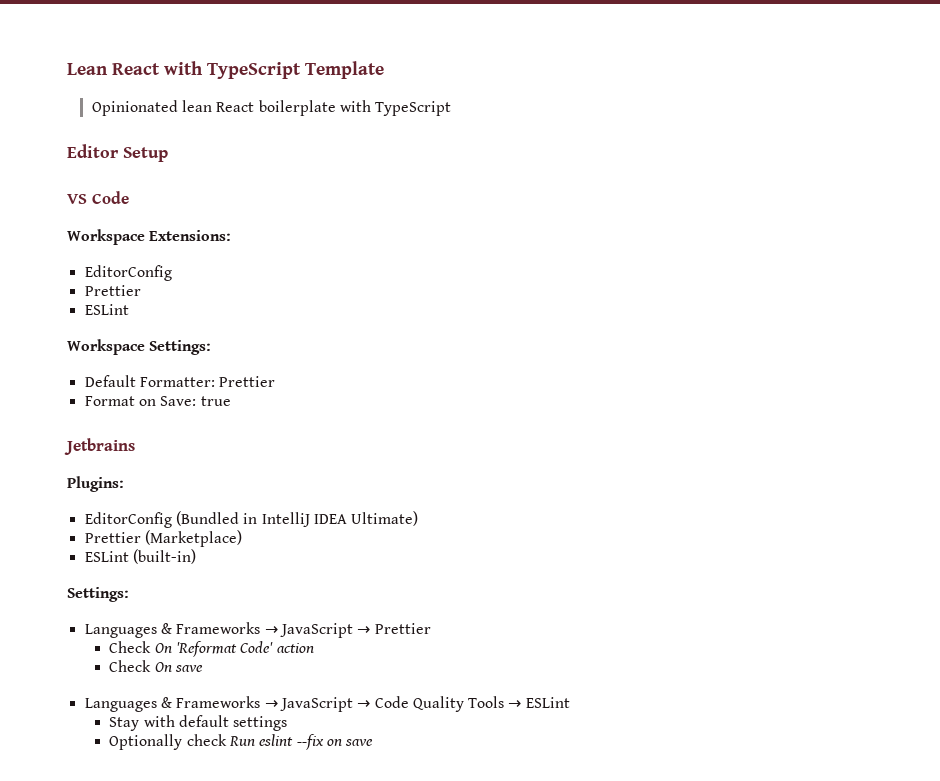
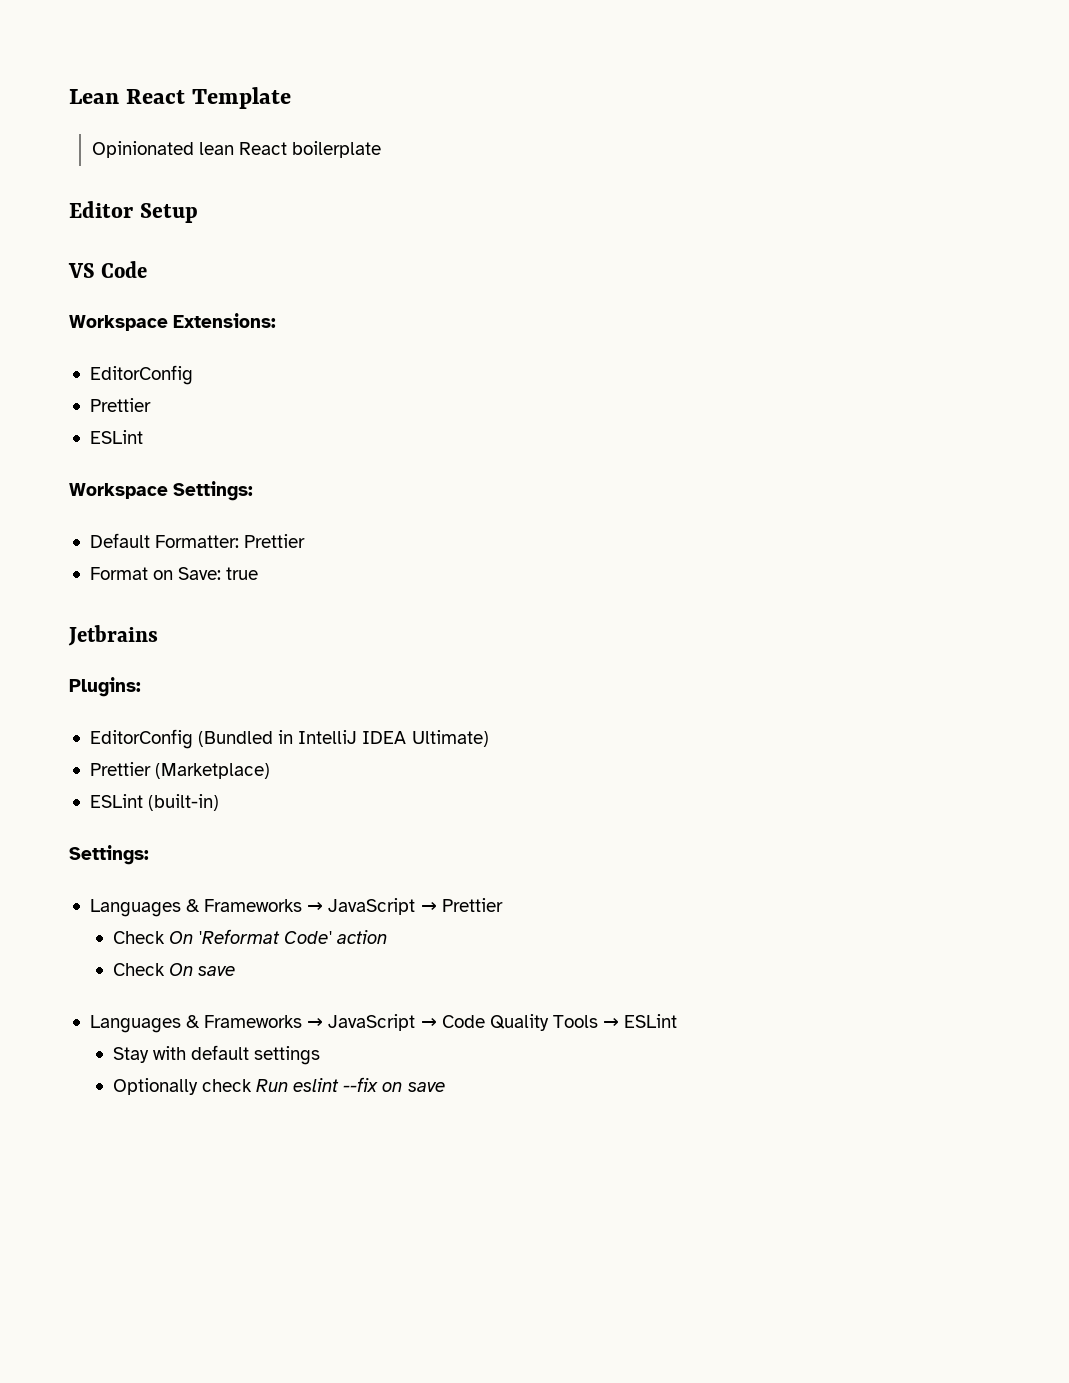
- Lean React with TypeScript Template
+ Lean React Template
- Opinionated lean React boilerplate with TypeScript
+ Opinionated lean React boilerplate

